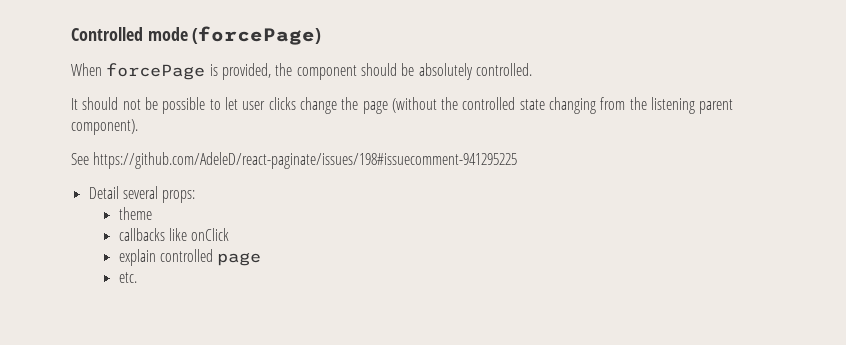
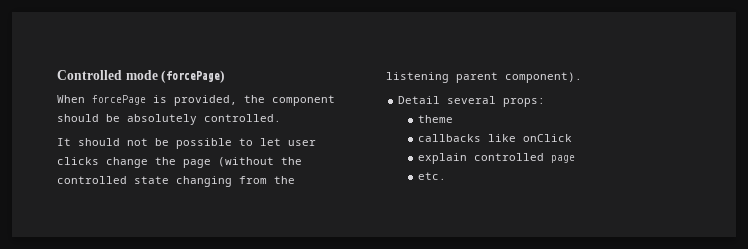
- See https://github.com/AdeleD/react-paginate/issues/198#issuecomment-941295225

